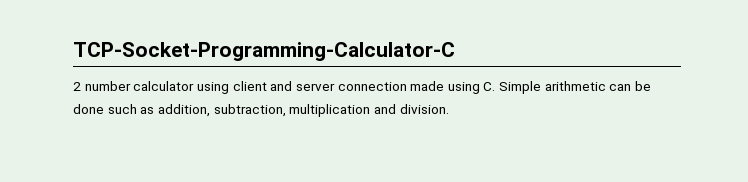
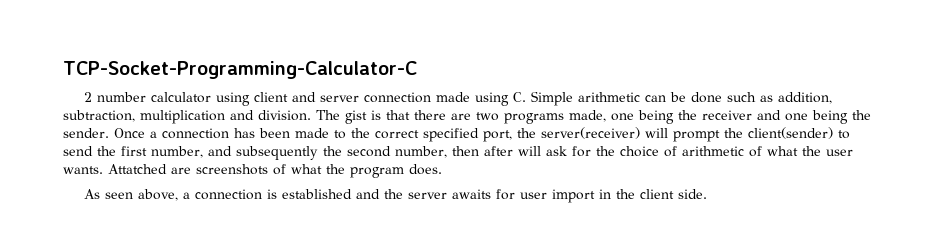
+ The gist is that there are two programs made, one being the receiver and one being the sender. Once a connection has been made to the correct specified port, the server(receiver) will prompt the client(sender) to send the first number, and subsequently the second number, then after will ask for the choice of arithmetic of what the user wants. Attatched are screenshots of what the program does.
+ As seen above, a connection is established and the server awaits for user import in the client side.

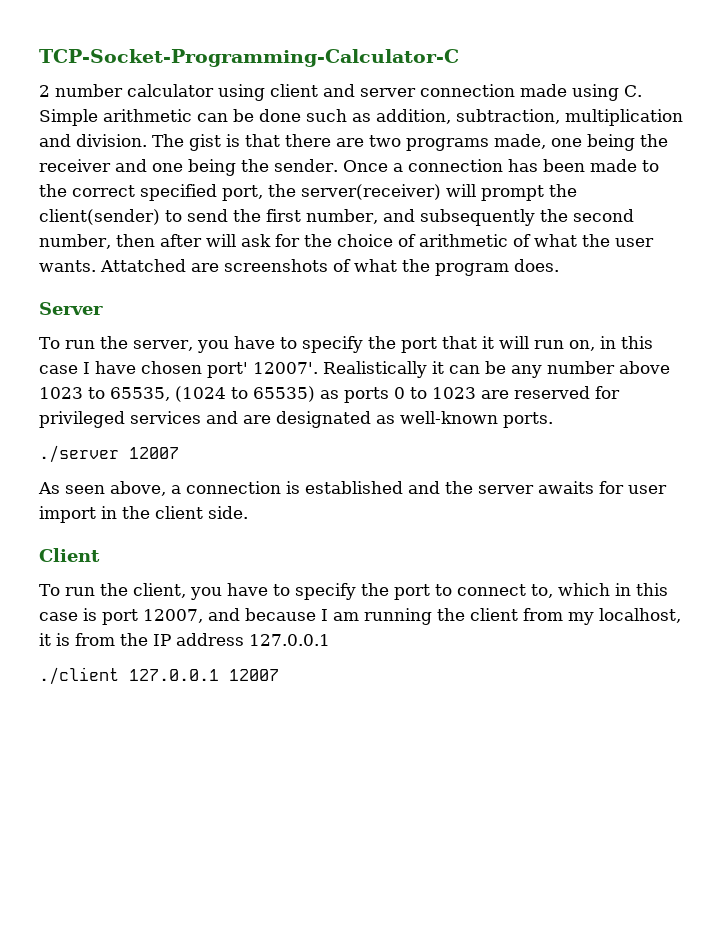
+ Server
+ To run the server, you have to specify the port that it will run on, in this case I have chosen port' 12007'. Realistically it can be any number above 1023 to 65535, (1024 to 65535) as ports 0 to 1023 are reserved for privileged services and are designated as well-known ports.
+ ./server 12007
+ Client
+ To run the client, you have to specify the port to connect to, which in this case is port 12007, and because I am running the client from my localhost, it is from the IP address 127.0.0.1
+ ./client 127.0.0.1 12007

